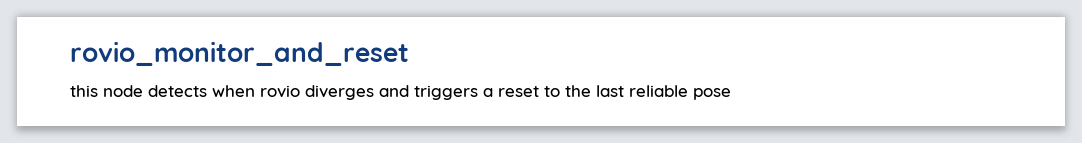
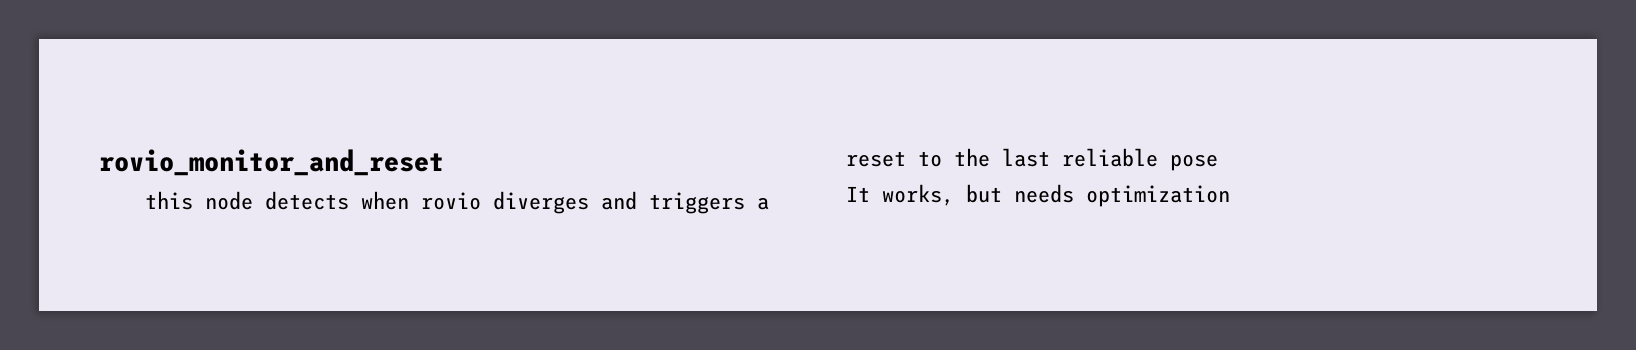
+ It works, but needs optimization

